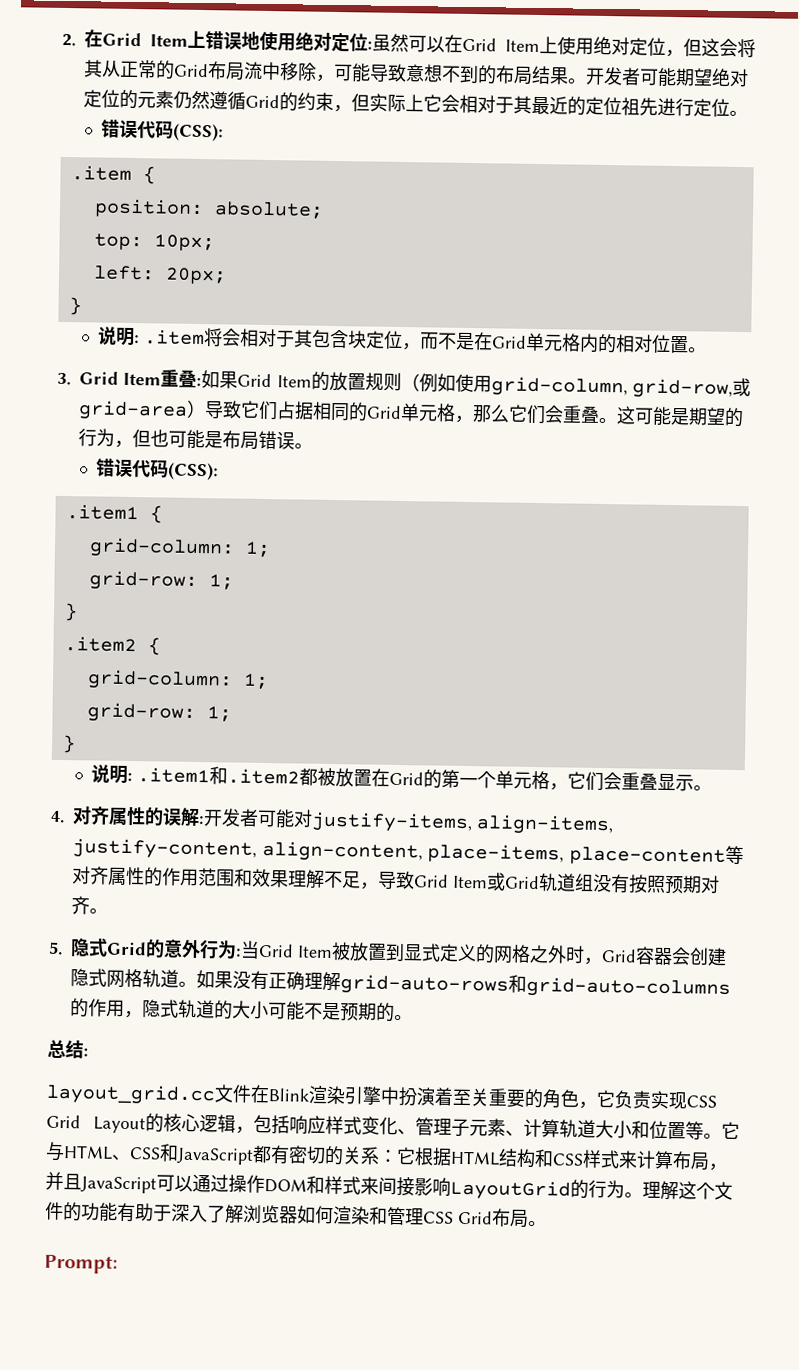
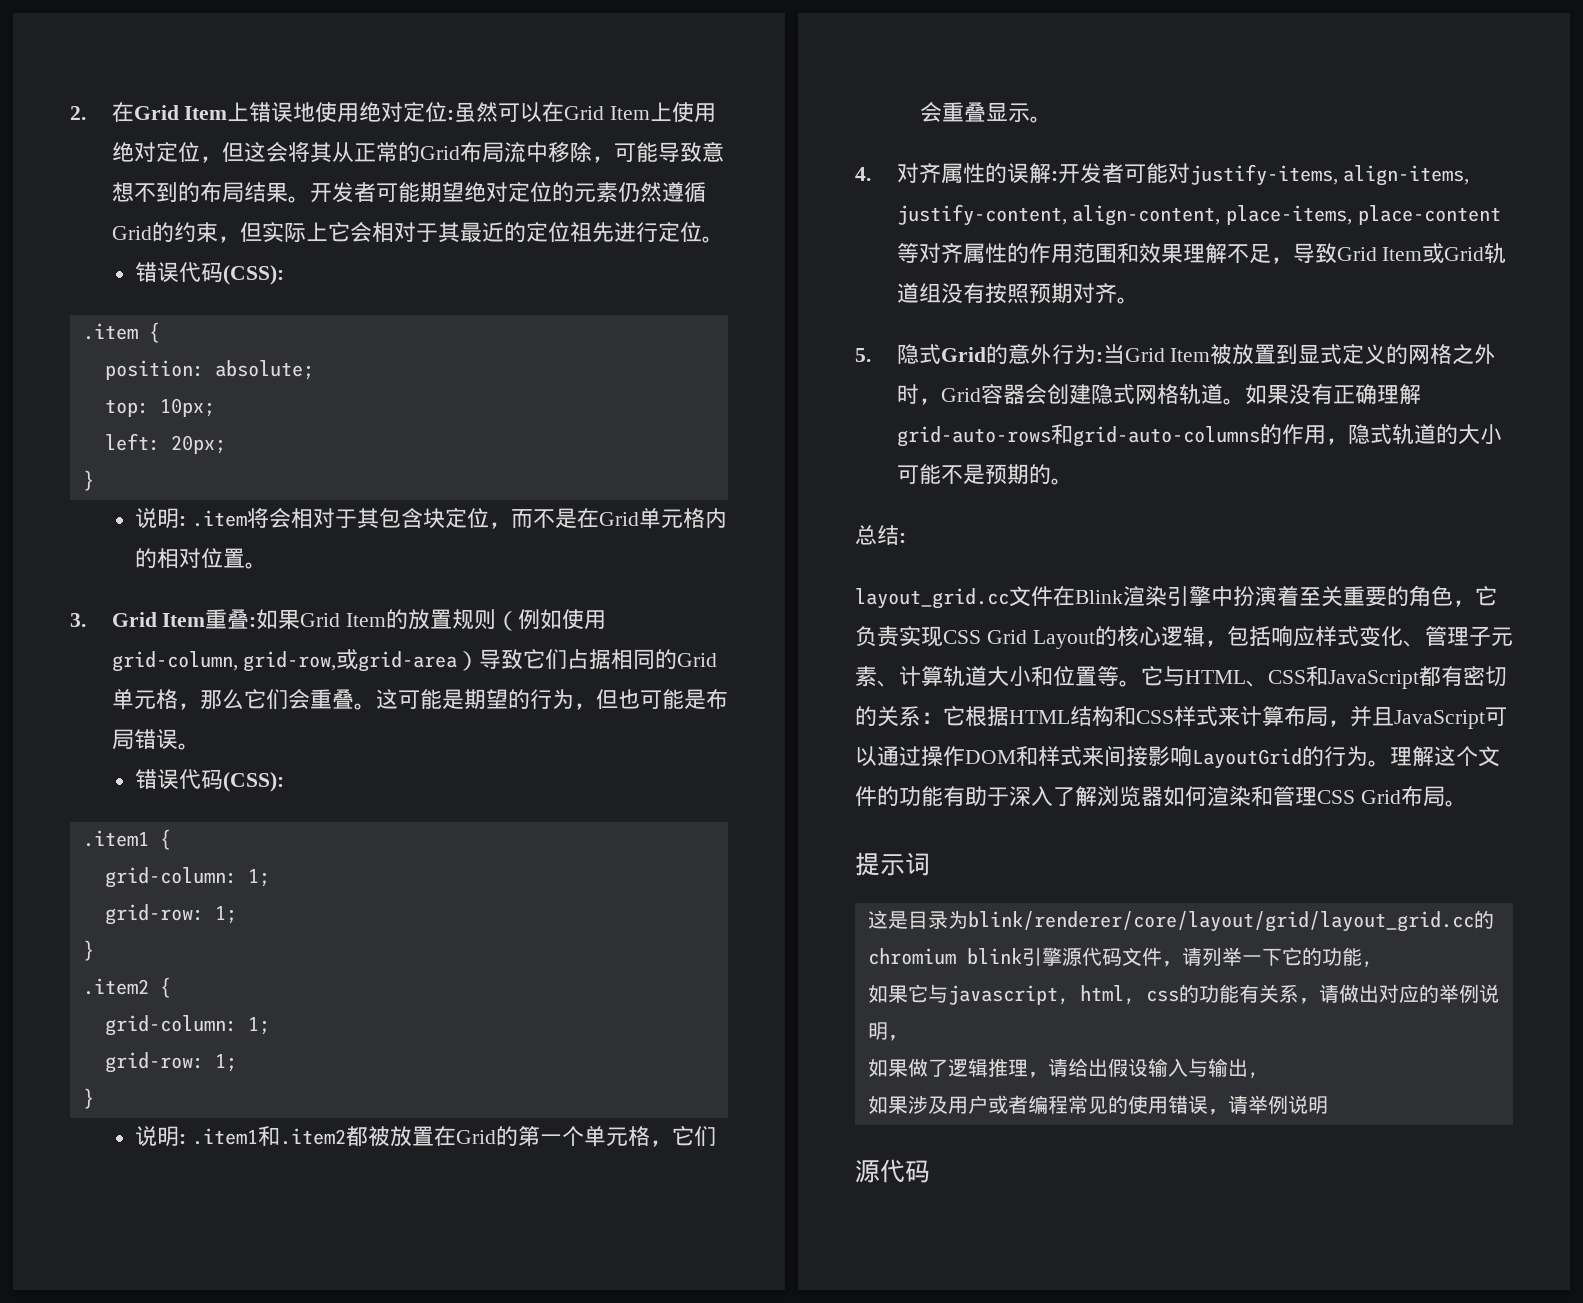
- Prompt:
+ 提示词
+ 这是目录为blink/renderer/core/layout/grid/layout_grid.cc的chromium blink引擎源代码文件，请列举一下它的功能,
+ 如果它与javascript, html, css的功能有关系，请做出对应的举例说明，
+ 如果做了逻辑推理，请给出假设输入与输出,
+ 如果涉及用户或者编程常见的使用错误，请举例说明
+ 源代码

